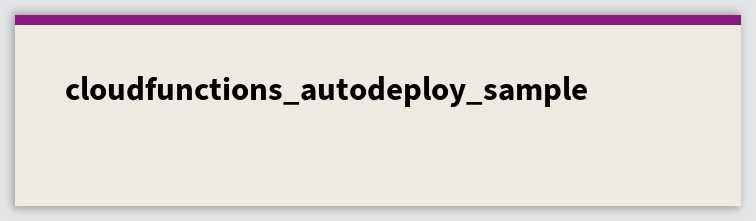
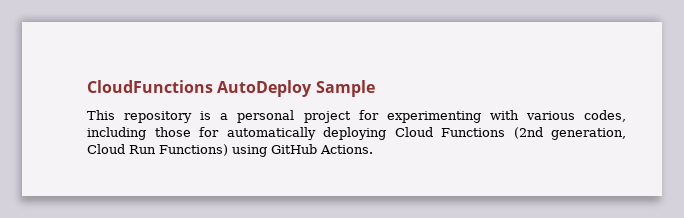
- cloudfunctions_autodeploy_sample
+ CloudFunctions AutoDeploy Sample
+ This repository is a personal project for experimenting with various codes, including those for automatically deploying Cloud Functions (2nd generation, Cloud Run Functions) using GitHub Actions.

